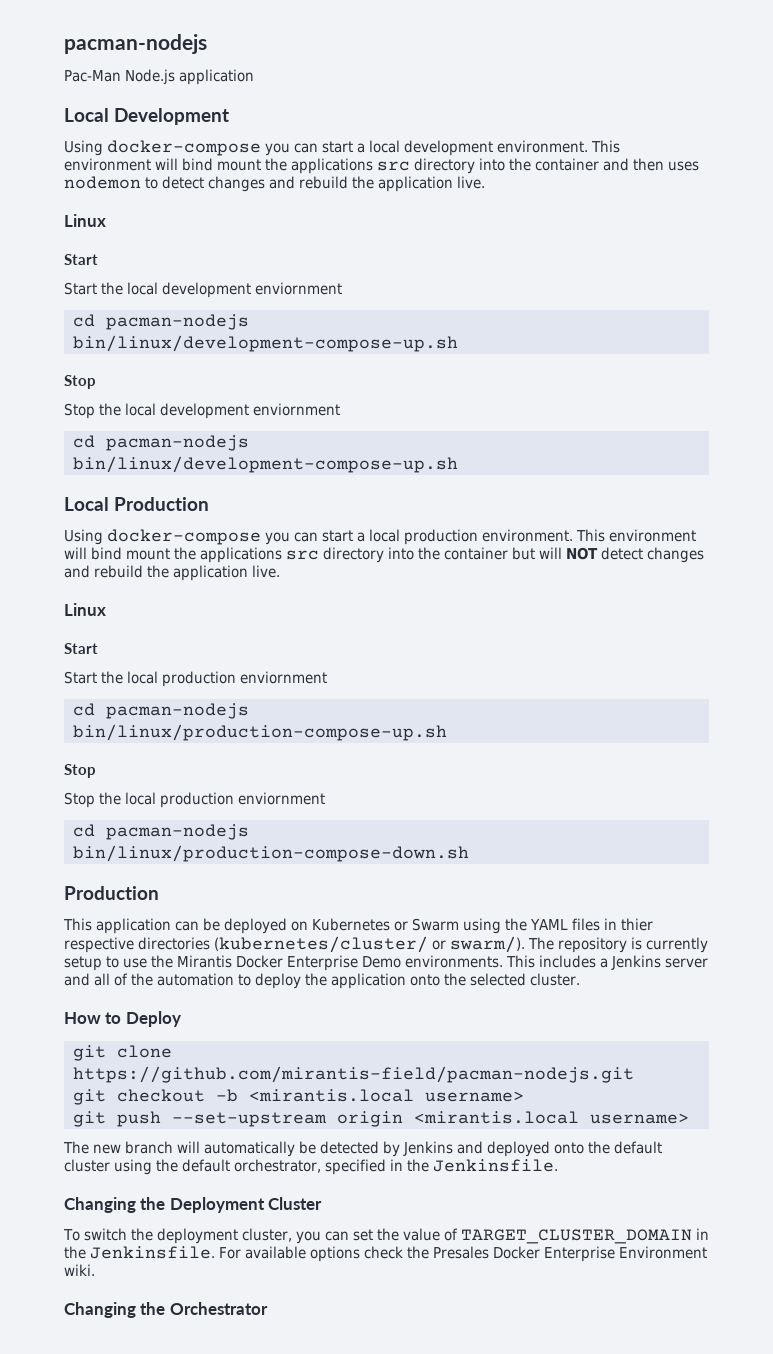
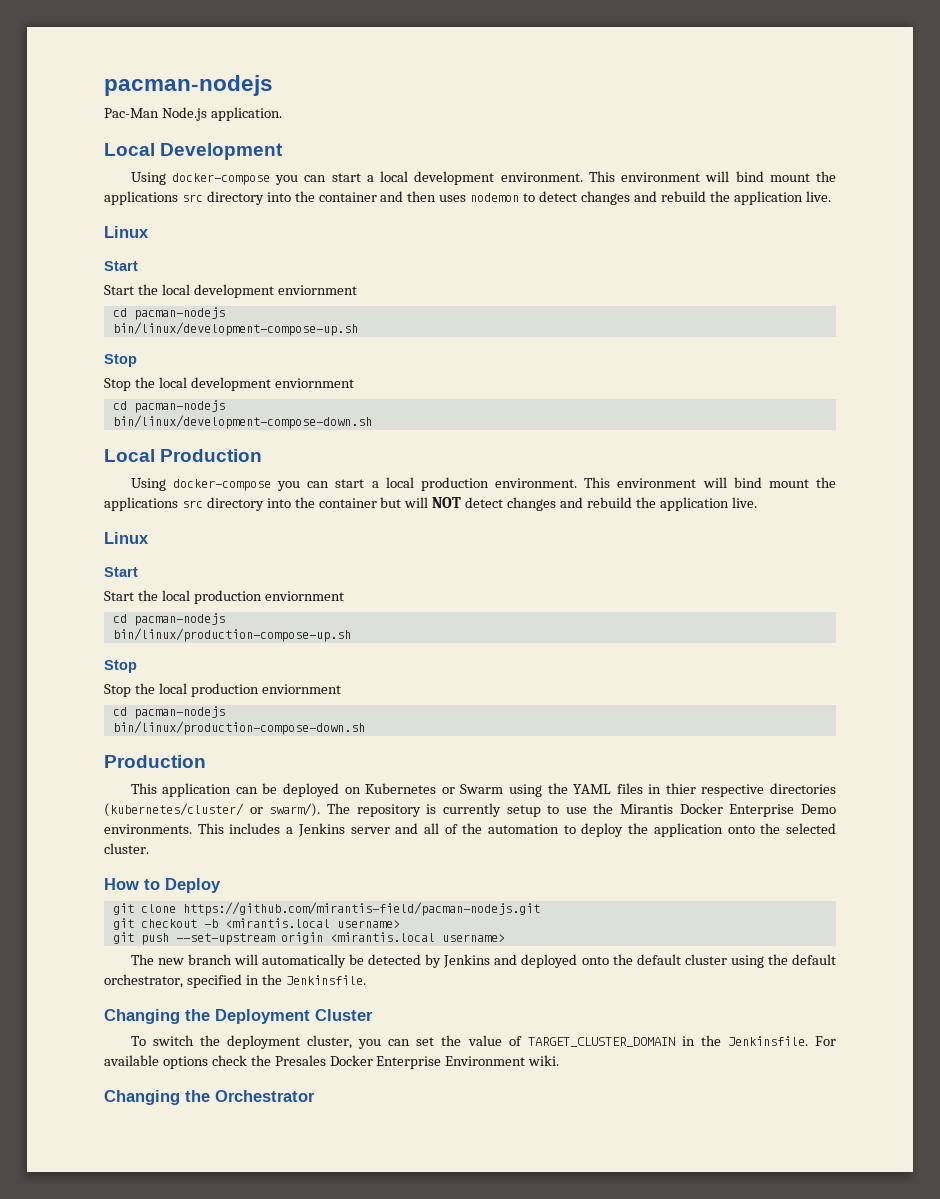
- Pac-Man Node.js application
+ Pac-Man Node.js application.
  Stop the local development enviornment
  cd pacman-nodejs
- bin/linux/development-compose-up.sh
+ bin/linux/development-compose-down.sh

